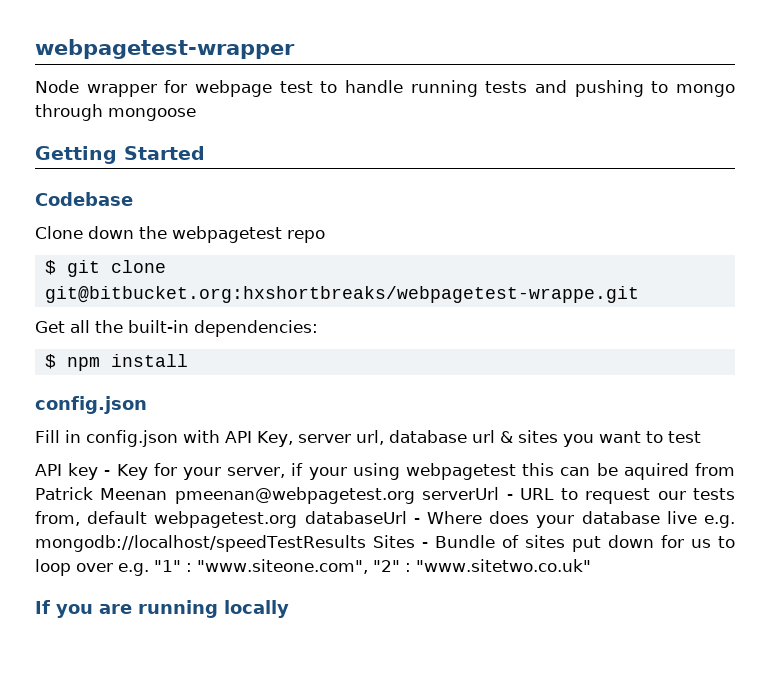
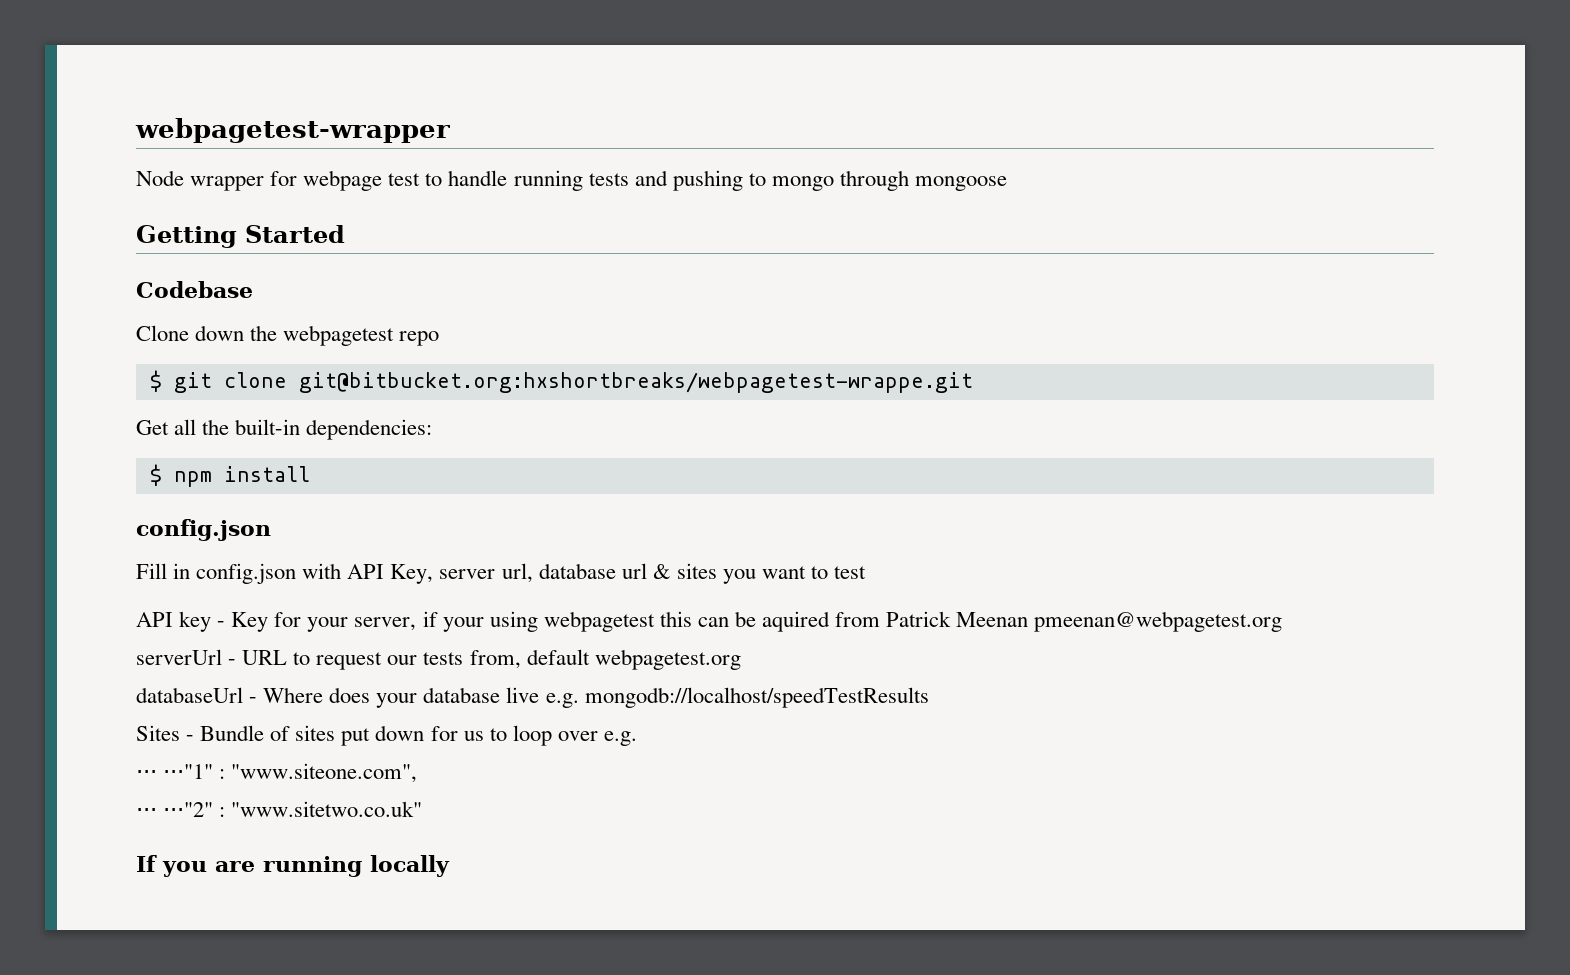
- API key - Key for your server, if your using webpagetest this can be aquired from Patrick Meenan pmeenan@webpagetest.org serverUrl - URL to request our tests from, default webpagetest.org databaseUrl - Where does your database live e.g. mongodb://localhost/speedTestResults Sites - Bundle of sites put down for us to loop over e.g. "1" : "www.siteone.com", "2" : "www.sitetwo.co.uk"
+ API key - Key for your server, if your using webpagetest this can be aquired from Patrick Meenan pmeenan@webpagetest.org
+ serverUrl - URL to request our tests from, default webpagetest.org
+ databaseUrl - Where does your database live e.g. mongodb://localhost/speedTestResults
+ Sites - Bundle of sites put down for us to loop over e.g.
+ ⋅⋅⋅ ⋅⋅⋅"1" : "www.siteone.com",
+ ⋅⋅⋅ ⋅⋅⋅"2" : "www.sitetwo.co.uk"

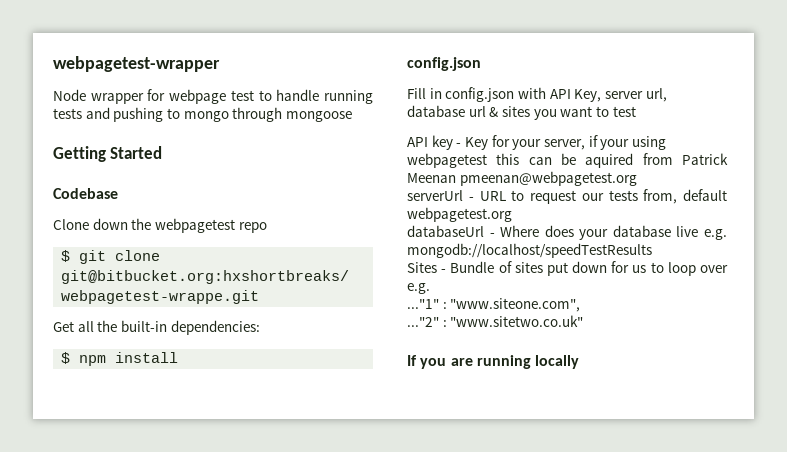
- ⋅⋅⋅ ⋅⋅⋅"1" : "www.siteone.com",
+ ..."1" : "www.siteone.com",
- ⋅⋅⋅ ⋅⋅⋅"2" : "www.sitetwo.co.uk"
+ ..."2" : "www.sitetwo.co.uk"

